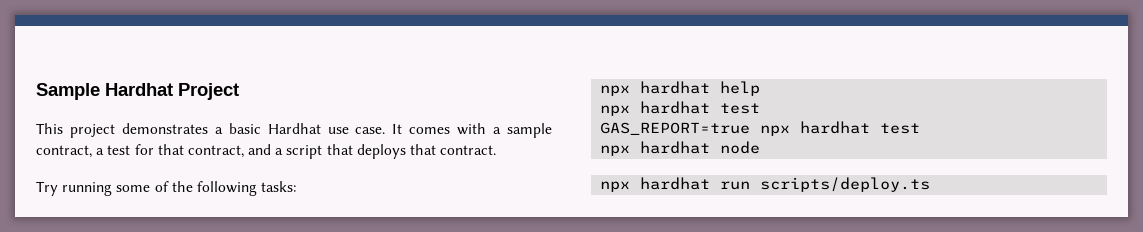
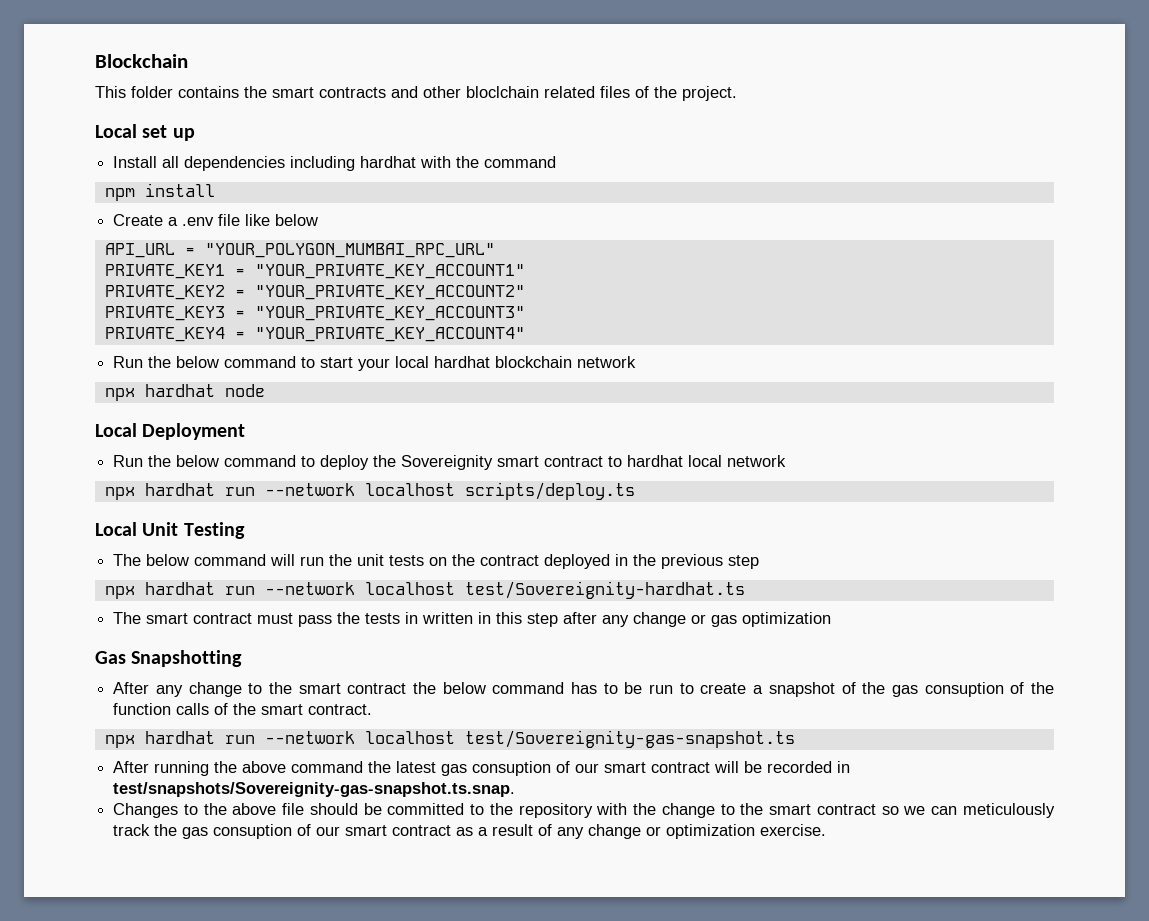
- Sample Hardhat Project
- This project demonstrates a basic Hardhat use case. It comes with a sample contract, a test for that contract, and a script that deploys that contract.
- Try running some of the following tasks:
- npx hardhat help
- npx hardhat test
- GAS_REPORT=true npx hardhat test
+ Blockchain
+ This folder contains the smart contracts and other bloclchain related files of the project.
+ Local set up
+ Install all dependencies including hardhat with the command
+ npm install
+ Create a .env file like below
+ API_URL = "YOUR_POLYGON_MUMBAI_RPC_URL"
+ PRIVATE_KEY1 = "YOUR_PRIVATE_KEY_ACCOUNT1"
+ PRIVATE_KEY2 = "YOUR_PRIVATE_KEY_ACCOUNT2"
+ PRIVATE_KEY3 = "YOUR_PRIVATE_KEY_ACCOUNT3"
+ PRIVATE_KEY4 = "YOUR_PRIVATE_KEY_ACCOUNT4"
+ Run the below command to start your local hardhat blockchain network
  npx hardhat node
- npx hardhat run scripts/deploy.ts
+ Local Deployment
+ Run the below command to deploy the Sovereignity smart contract to hardhat local network
+ npx hardhat run --network localhost scripts/deploy.ts
+ Local Unit Testing
+ The below command will run the unit tests on the contract deployed in the previous step
+ npx hardhat run --network localhost test/Sovereignity-hardhat.ts
+ The smart contract must pass the tests in written in this step after any change or gas optimization
+ Gas Snapshotting
+ After any change to the smart contract the below command has to be run to create a snapshot of the gas consuption of the function calls of the smart contract.
+ npx hardhat run --network localhost test/Sovereignity-gas-snapshot.ts
+ After running the above command the latest gas consuption of our smart contract will be recorded in test/snapshots/Sovereignity-gas-snapshot.ts.snap.
+ Changes to the above file should be committed to the repository with the change to the smart contract so we can meticulously track the gas consuption of our smart contract as a result of any change or optimization exercise.

